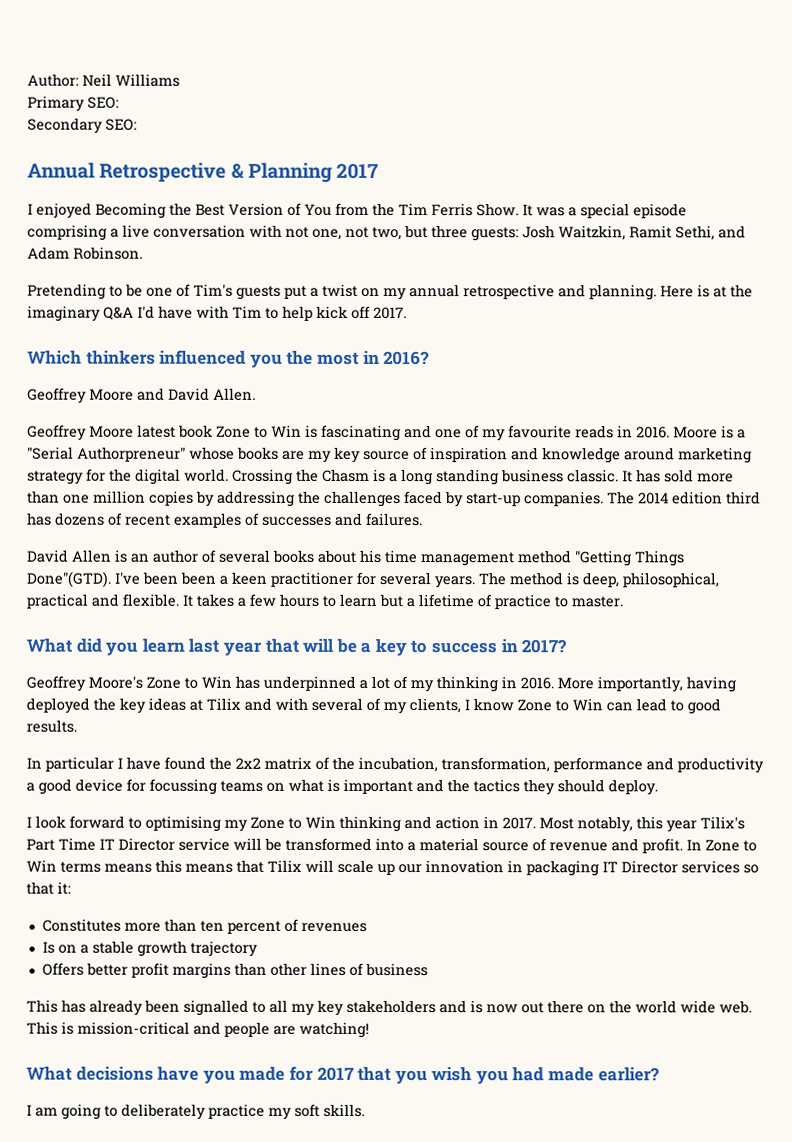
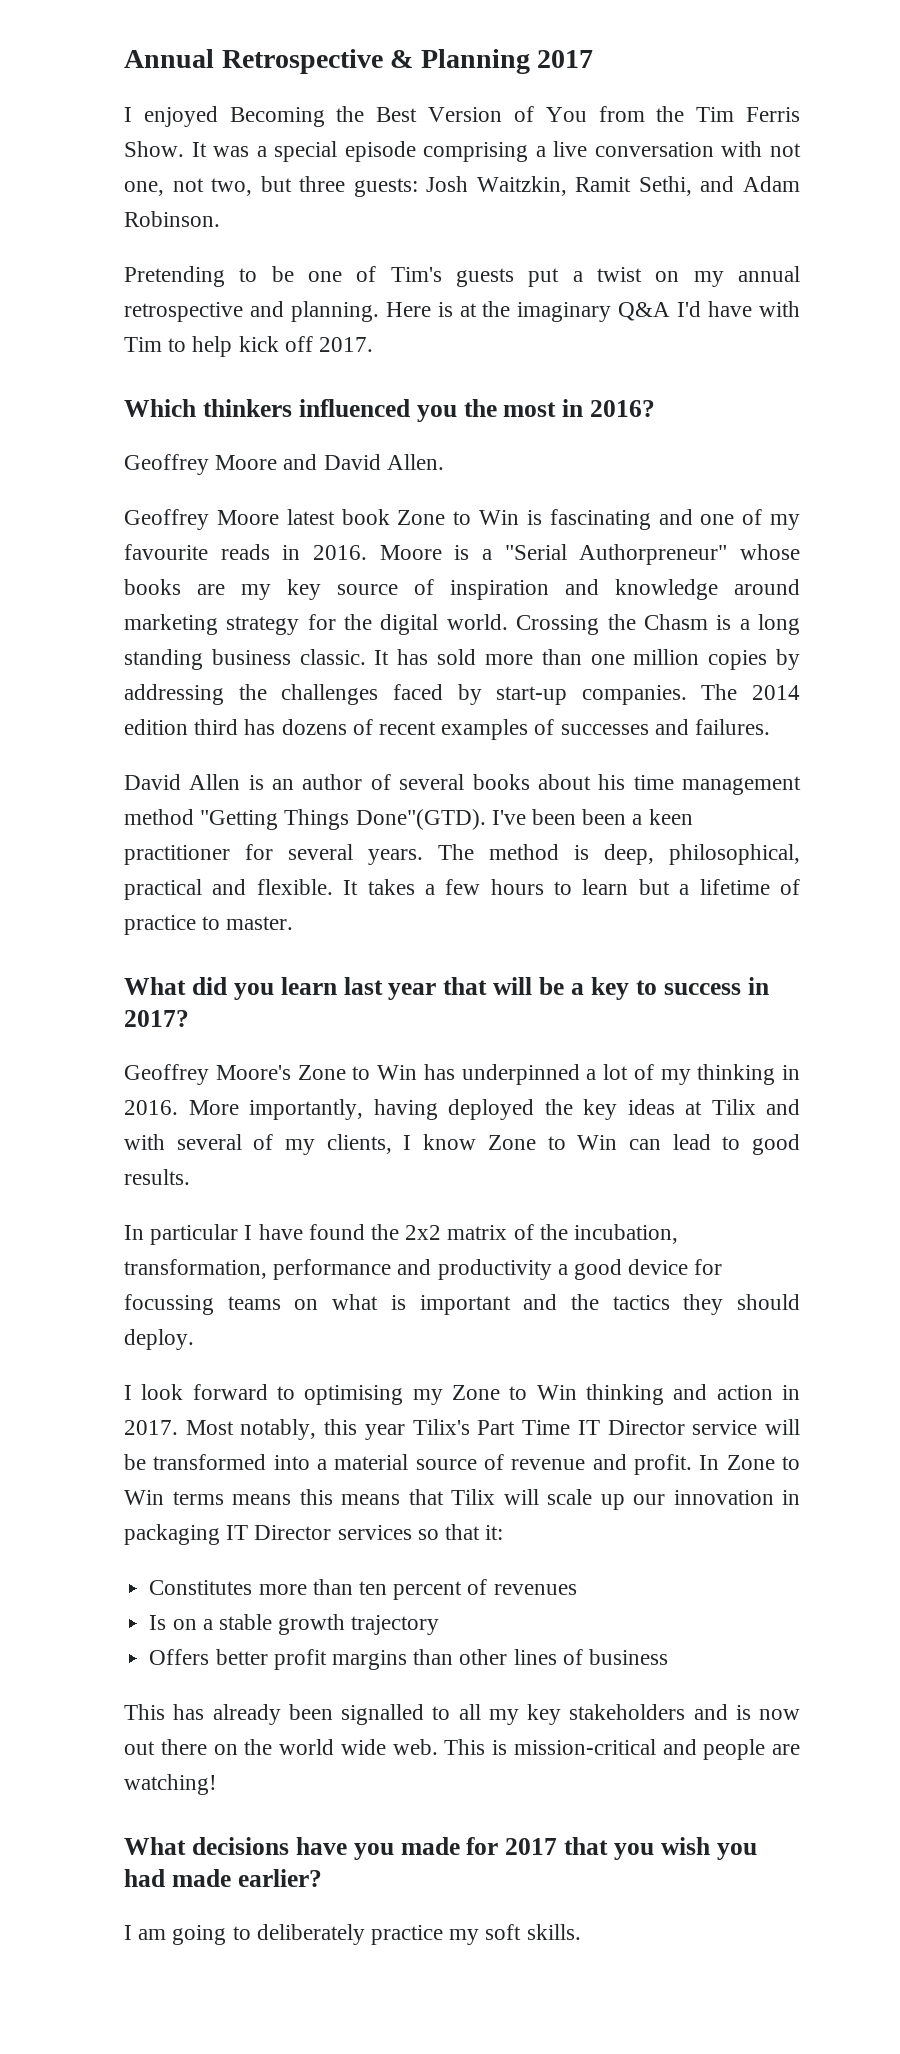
- Author: Neil Williams
- Primary SEO:
- Secondary SEO:

